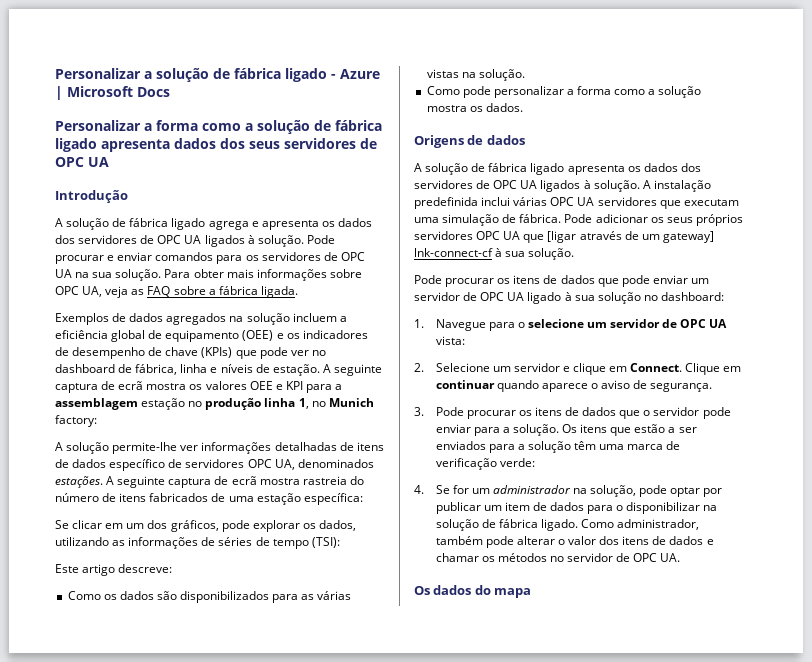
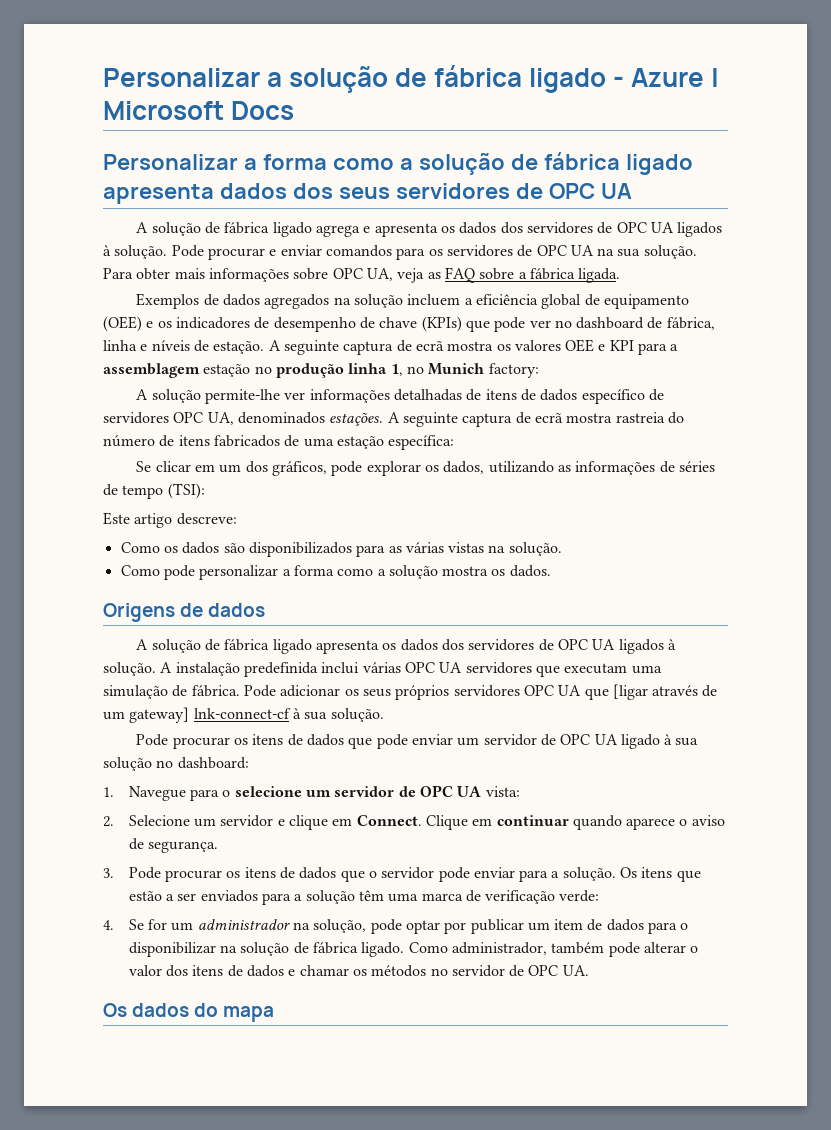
- Introdução

